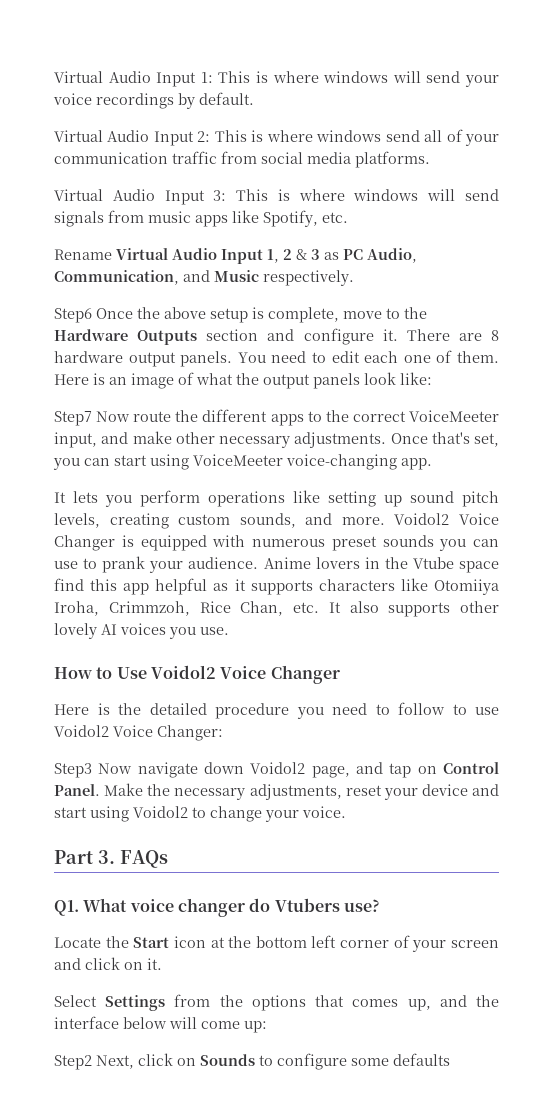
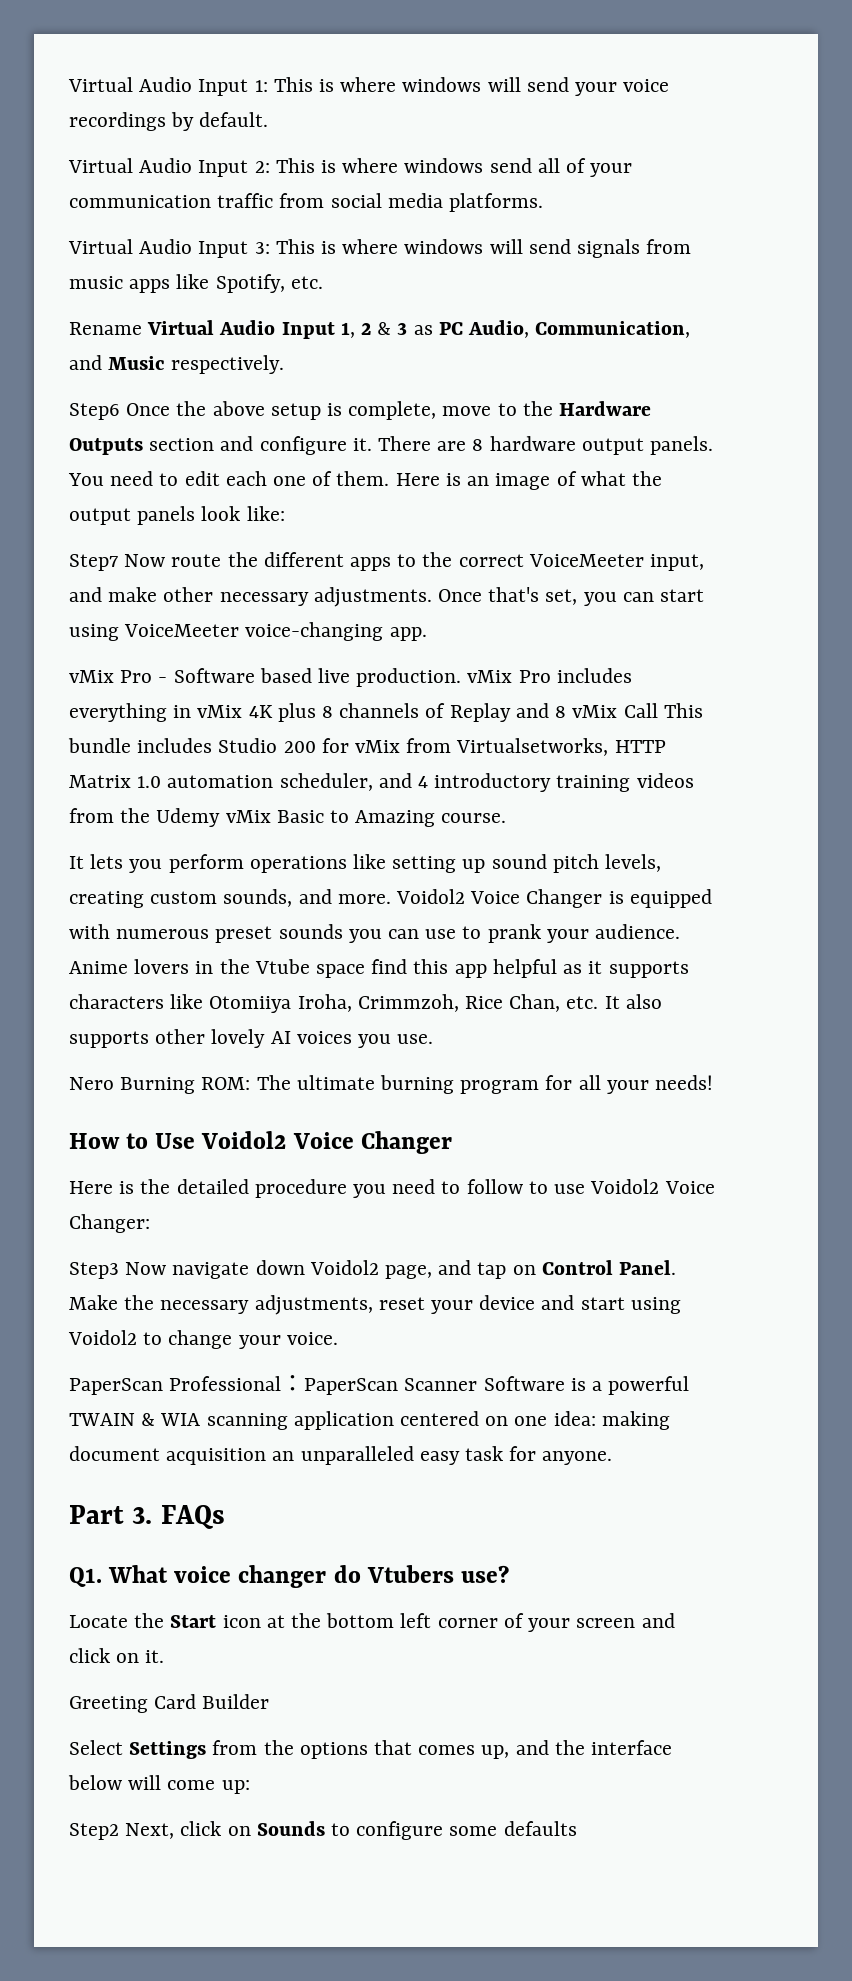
+ vMix Pro - Software based live production. vMix Pro includes everything in vMix 4K plus 8 channels of Replay and 8 vMix Call This bundle includes Studio 200 for vMix from Virtualsetworks, HTTP Matrix 1.0 automation scheduler, and 4 introductory training videos from the Udemy vMix Basic to Amazing course.
+ Nero Burning ROM: The ultimate burning program for all your needs!
+ PaperScan Professional：PaperScan Scanner Software is a powerful TWAIN & WIA scanning application centered on one idea: making document acquisition an unparalleled easy task for anyone.
+ Greeting Card Builder

